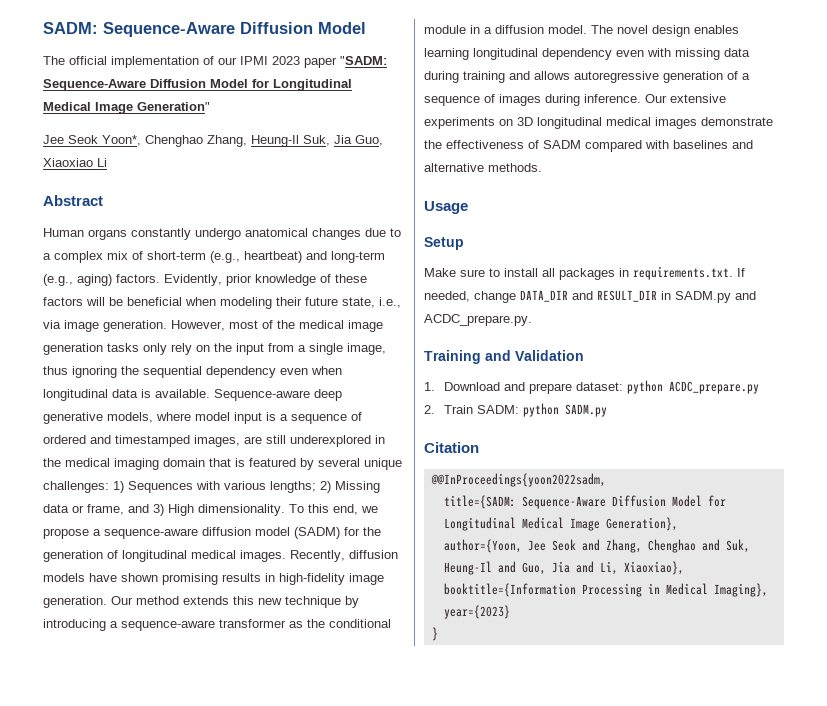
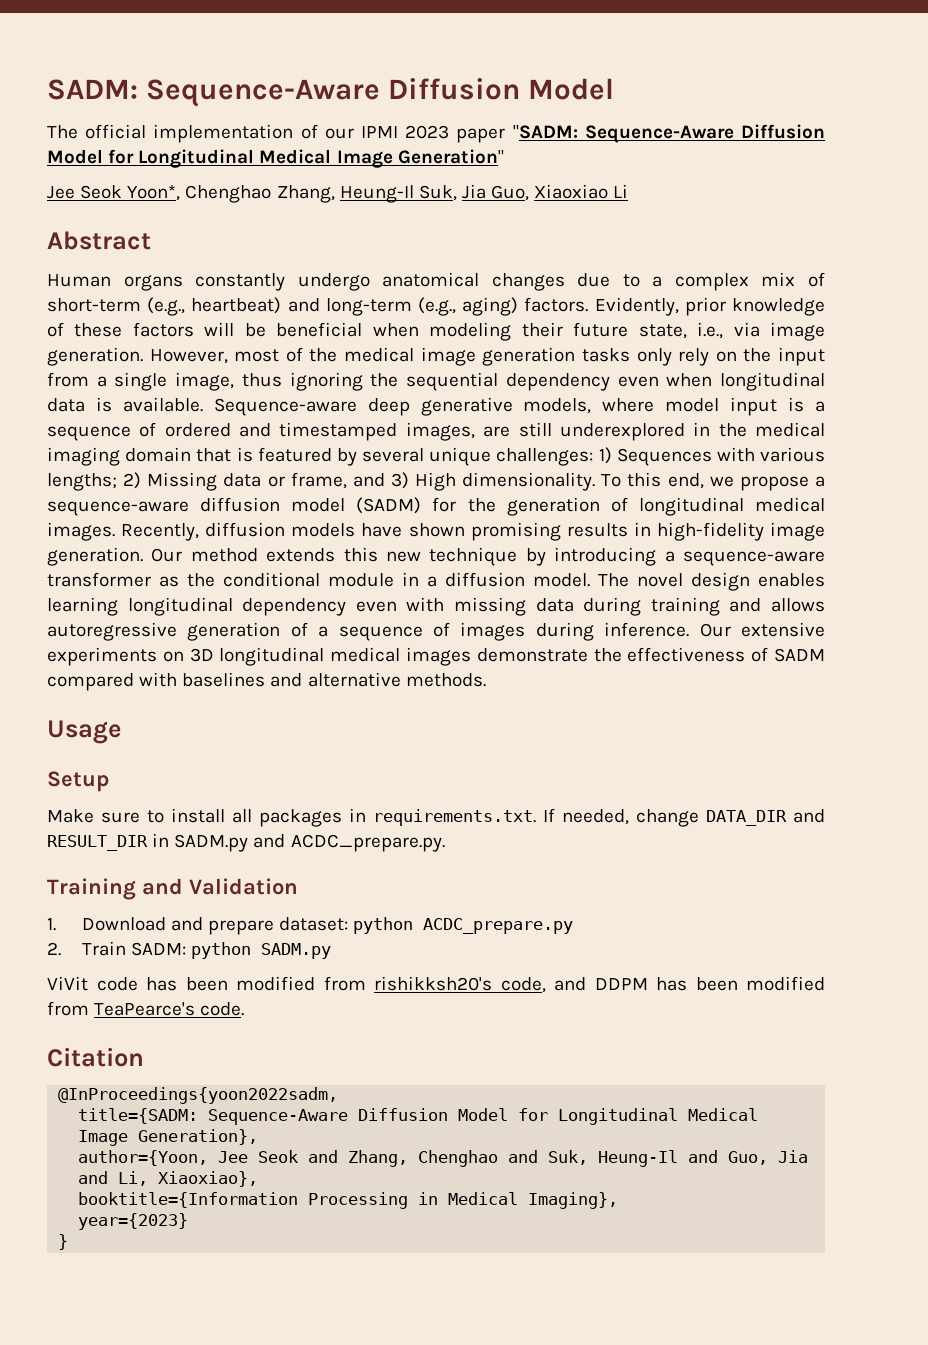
+ ViVit code has been modified from rishikksh20's code, and DDPM has been modified from TeaPearce's code.
- @@InProceedings{yoon2022sadm,
+ @InProceedings{yoon2022sadm,

